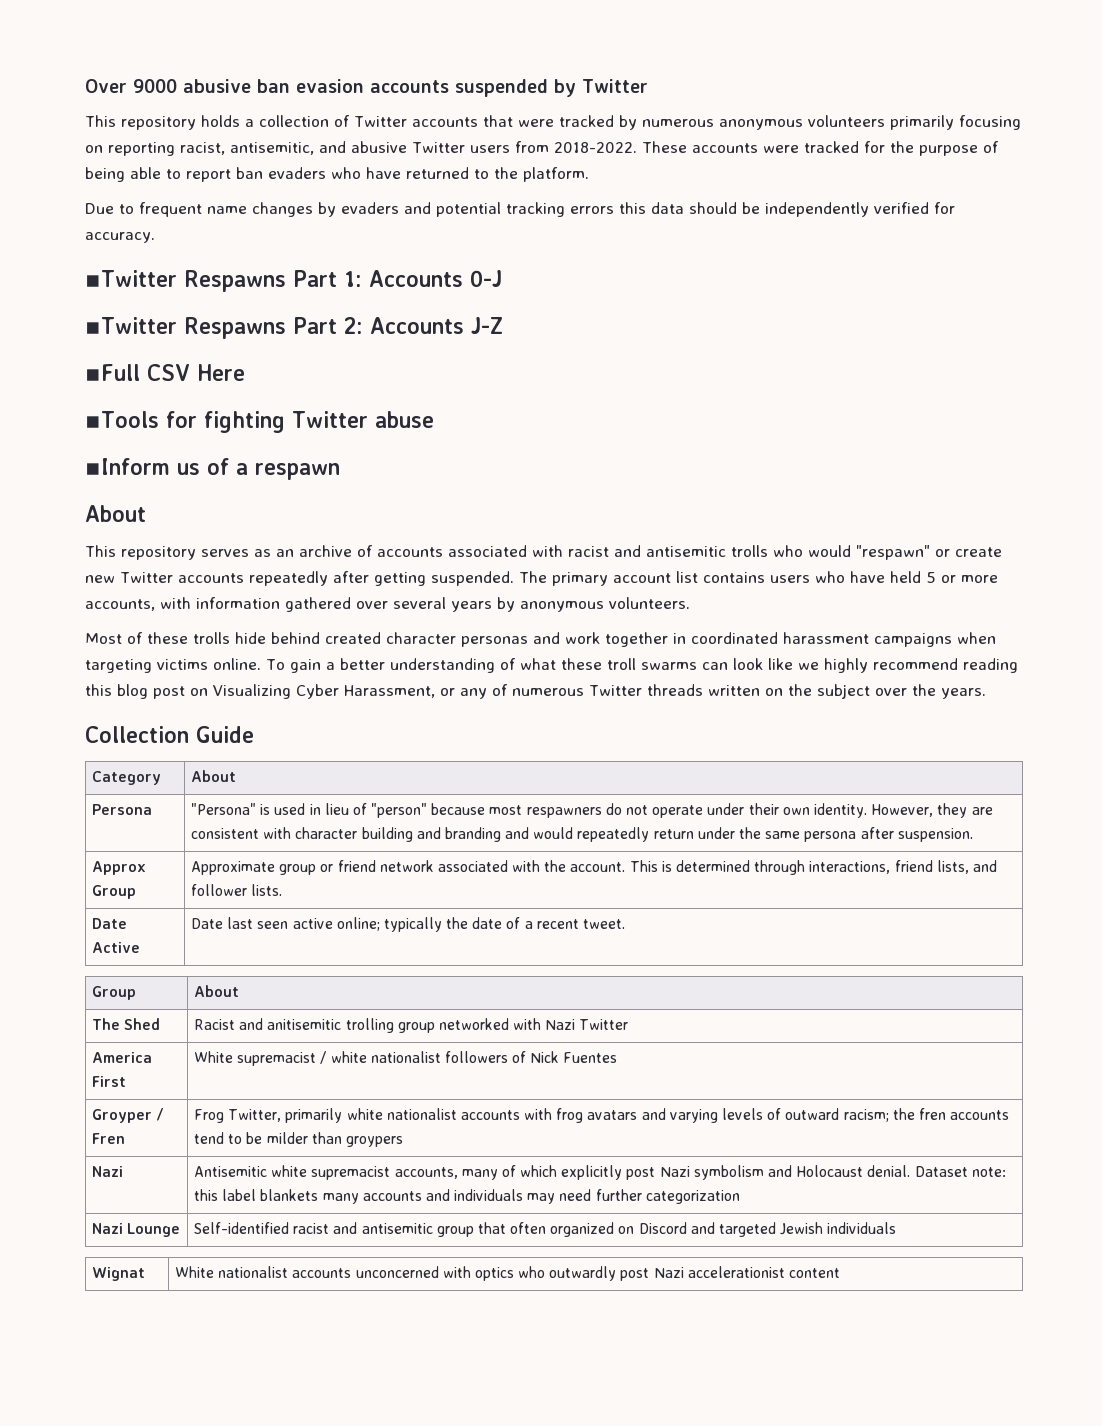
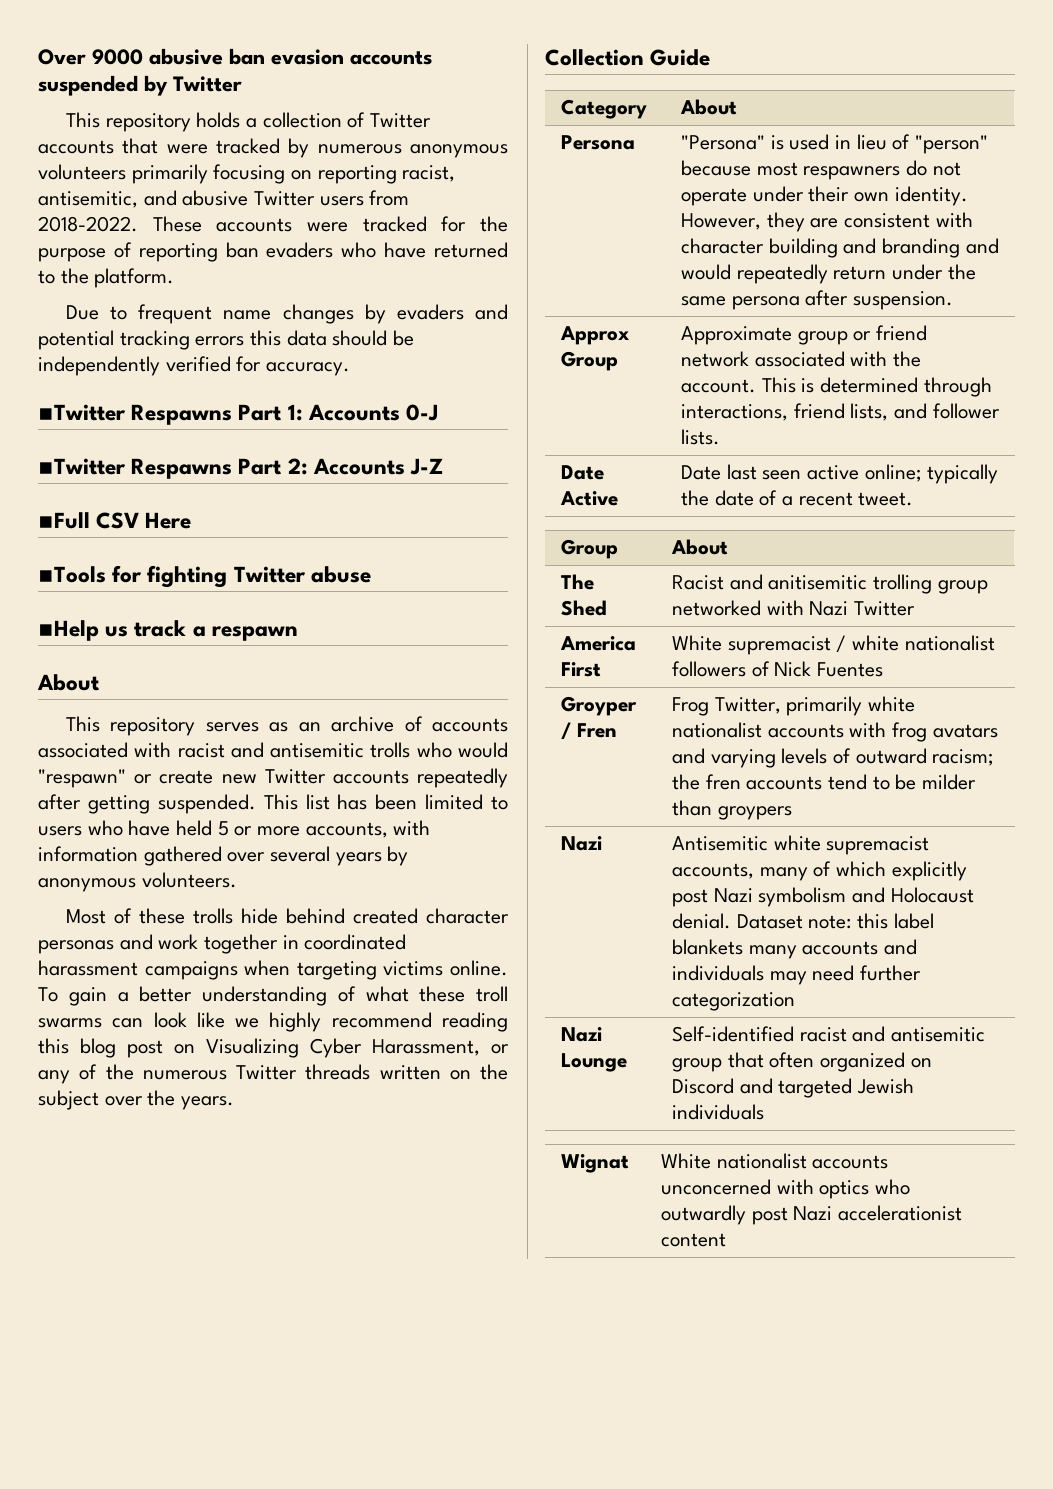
- These accounts were tracked for the purpose of being able to report ban evaders who have returned to the platform.
+ These accounts were tracked for the purpose of reporting ban evaders who have returned to the platform.
- ▪Inform us of a respawn
+ ▪Help us track a respawn
- The primary account list contains users who have held 5 or more accounts, with information gathered over several years by anonymous volunteers.
+ This list has been limited to users who have held 5 or more accounts, with information gathered over several years by anonymous volunteers.
- To gain a better understanding of what these troll swarms can look like we highly recommend reading this blog post on Visualizing Cyber Harassment, or any of numerous Twitter threads written on the subject over the years.
+ To gain a better understanding of what these troll swarms can look like we highly recommend reading this blog post on Visualizing Cyber Harassment, or any of the numerous Twitter threads written on the subject over the years.

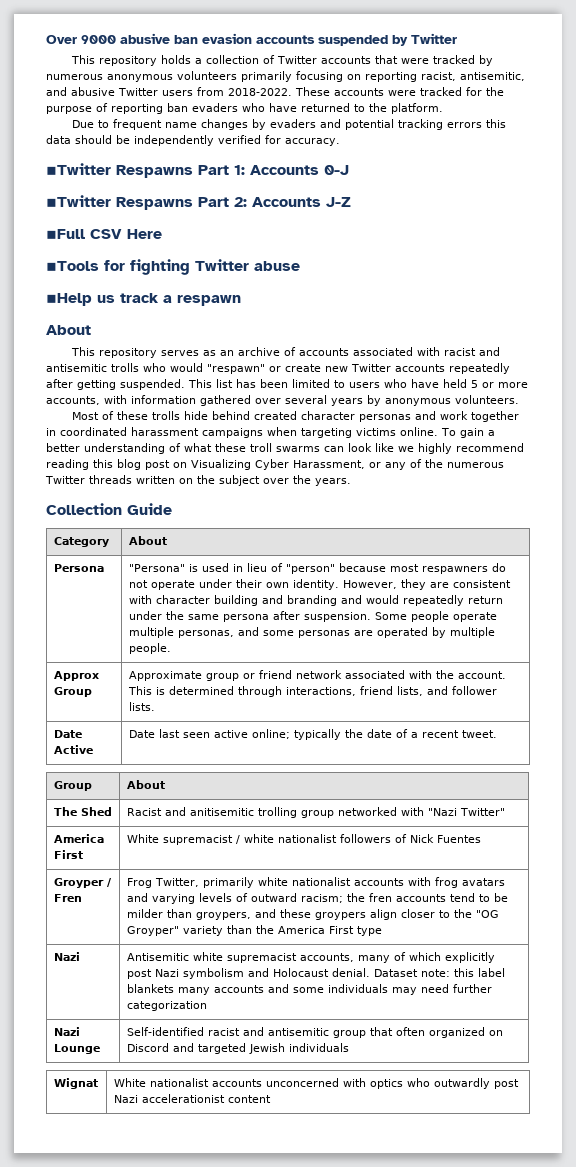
+ Some people operate multiple personas, and some personas are operated by multiple people.
- The Shed | Racist and anitisemitic trolling group networked with Nazi Twitter
+ The Shed | Racist and anitisemitic trolling group networked with "Nazi Twitter"
- Frog Twitter, primarily white nationalist accounts with frog avatars and varying levels of outward racism; the fren accounts tend to be milder than groypers
+ Frog Twitter, primarily white nationalist accounts with frog avatars and varying levels of outward racism; the fren accounts tend to be milder than groypers, and these groypers align closer to the "OG Groyper" variety than the America First type
- Nazi | Antisemitic white supremacist accounts, many of which explicitly post Nazi symbolism and Holocaust denial. Dataset note: this label blankets many accounts and individuals may need further categorization
+ Nazi | Antisemitic white supremacist accounts, many of which explicitly post Nazi symbolism and Holocaust denial. Dataset note: this label blankets many accounts and some individuals may need further categorization

